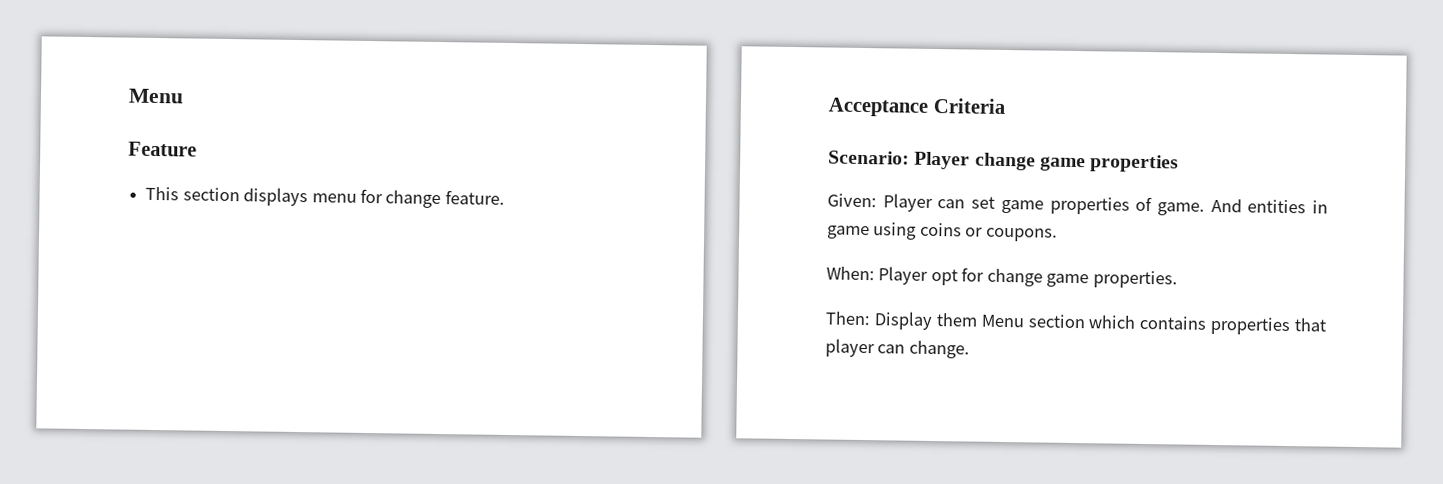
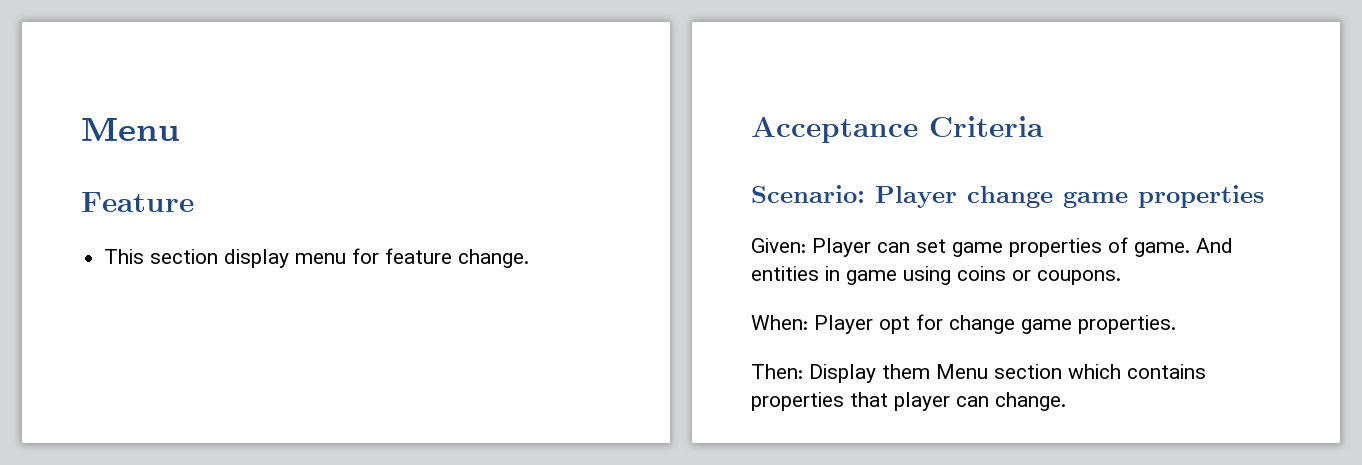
- This section displays menu for change feature.
+ This section display menu for feature change.

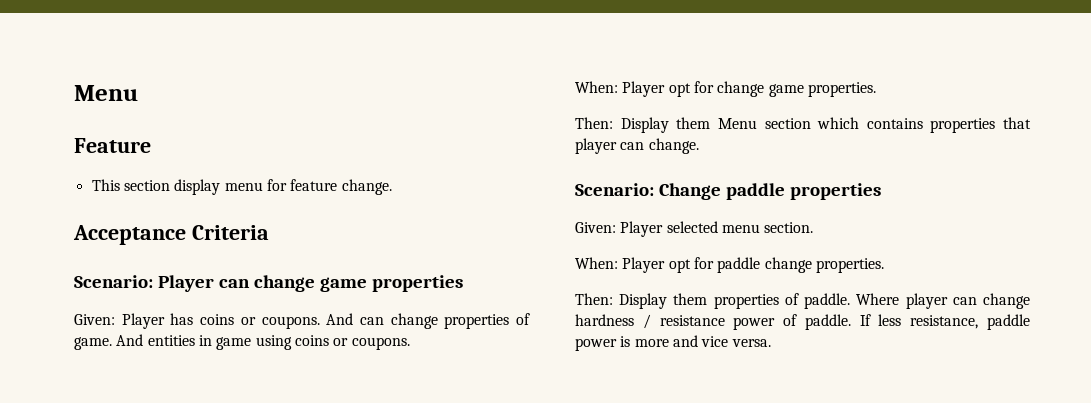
- Scenario: Player change game properties
+ Scenario: Player can change game properties
- Given: Player can set game properties of game.
+ Given: Player has coins or coupons. And can change properties of game.
+ Scenario: Change paddle properties
+ Given: Player selected menu section.
+ When: Player opt for paddle change properties.
+ Then: Display them properties of paddle. Where player can change hardness / resistance power of paddle. If less resistance, paddle power is more and vice versa.

